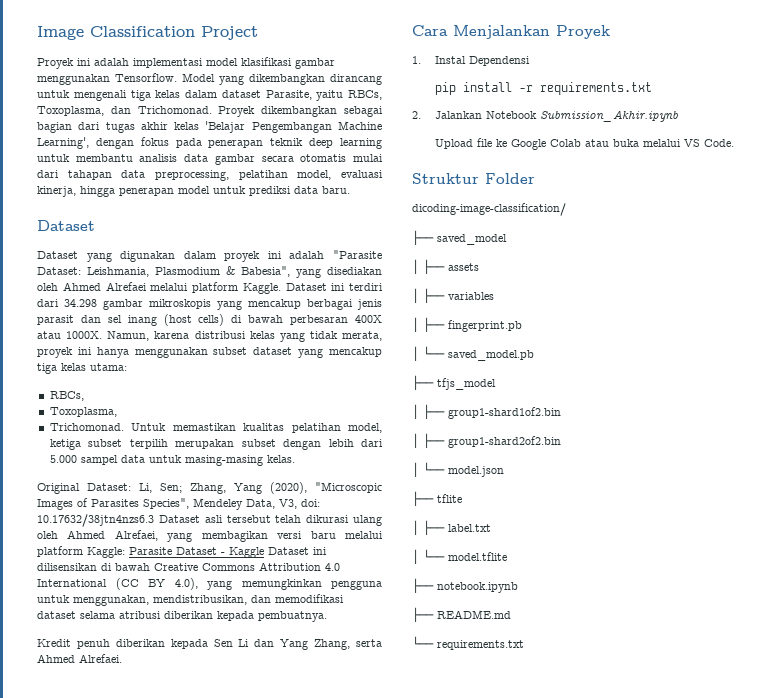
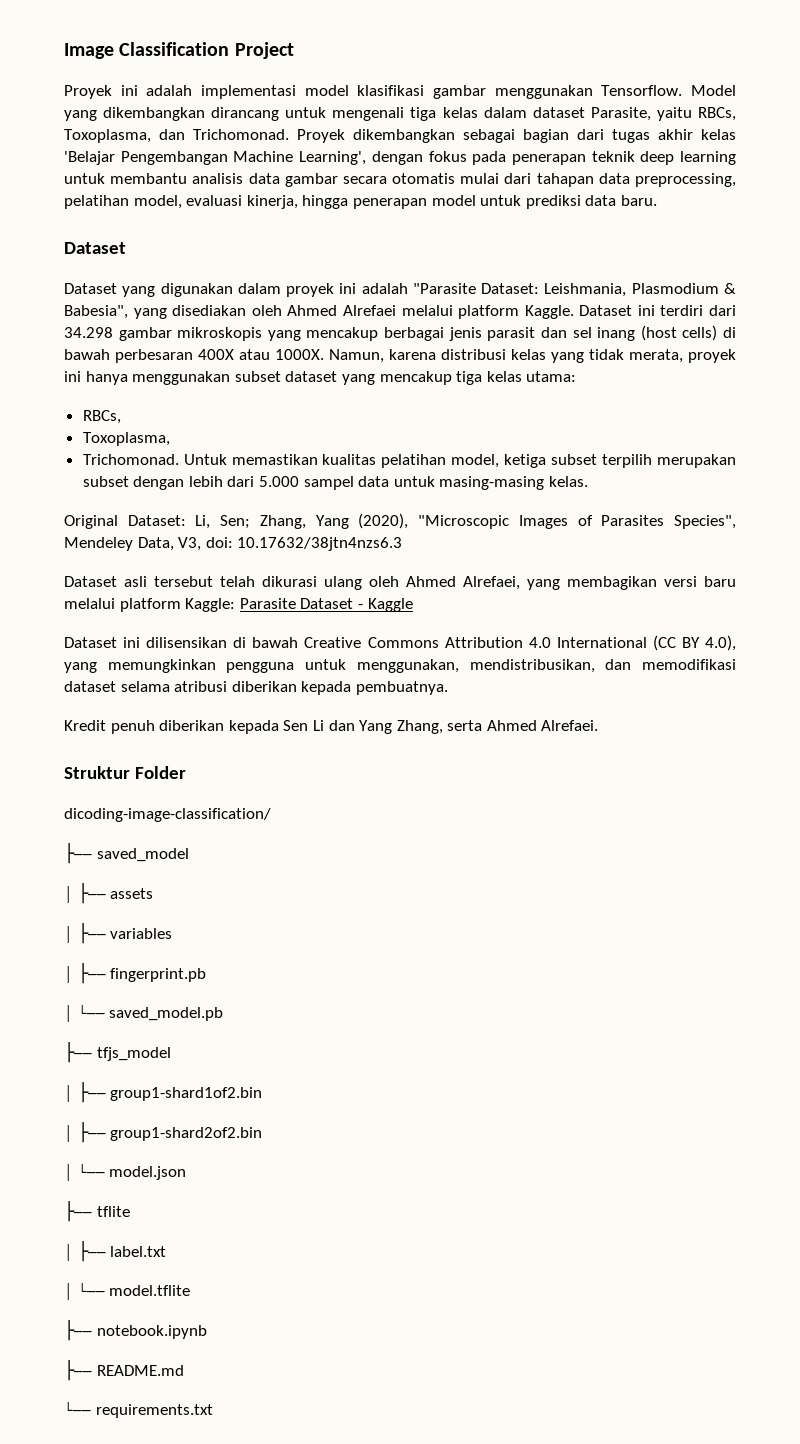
- 10.17632/38jtn4nzs6.3 Dataset asli tersebut telah dikurasi ulang oleh Ahmed Alrefaei, yang membagikan versi baru melalui platform Kaggle:
+ 10.17632/38jtn4nzs6.3
+ Dataset asli tersebut telah dikurasi ulang oleh Ahmed Alrefaei, yang membagikan versi baru melalui platform Kaggle:
- Parasite Dataset - Kaggle Dataset ini dilisensikan di bawah Creative Commons Attribution 4.0 International (CC BY 4.0), yang memungkinkan pengguna untuk menggunakan, mendistribusikan, dan memodifikasi dataset selama atribusi diberikan kepada pembuatnya.
+ Parasite Dataset - Kaggle
+ Dataset ini dilisensikan di bawah Creative Commons Attribution 4.0 International (CC BY 4.0), yang memungkinkan pengguna untuk menggunakan, mendistribusikan, dan memodifikasi dataset selama atribusi diberikan kepada pembuatnya.
- Cara Menjalankan Proyek
- 1. Instal Dependensi
- pip install -r requirements.txt
- 2. Jalankan Notebook Submission_Akhir.ipynb
- Upload file ke Google Colab atau buka melalui VS Code.

